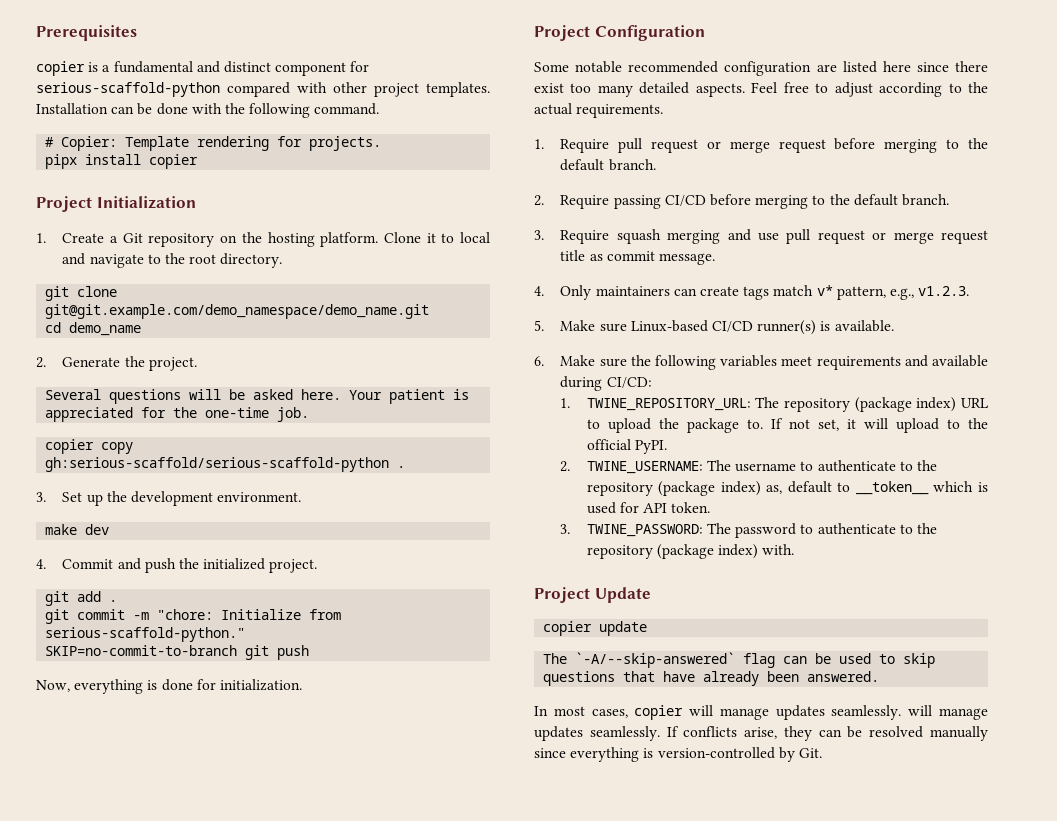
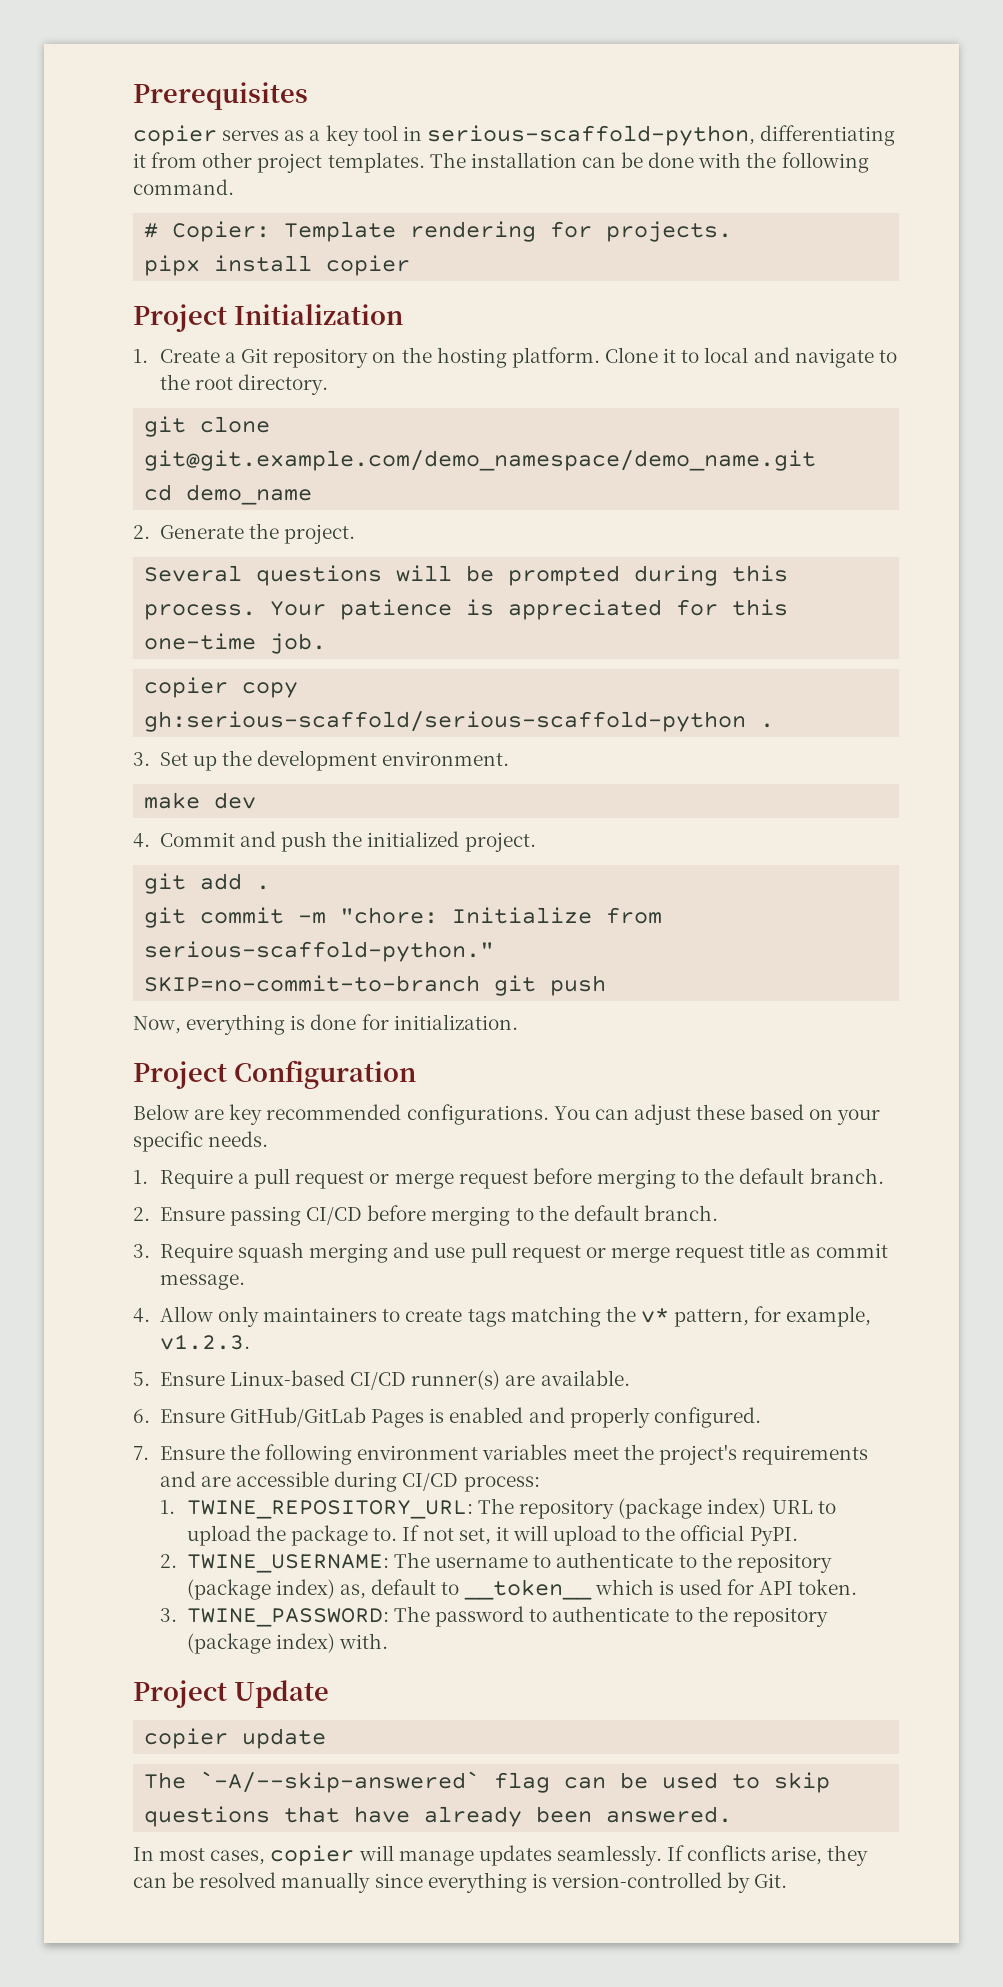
- copier is a fundamental and distinct component for serious-scaffold-python compared with other project templates.
+ copier serves as a key tool in serious-scaffold-python, differentiating it from other project templates.
- Installation can be done with the following command.
+ The installation can be done with the following command.
- Several questions will be asked here. Your patient is appreciated for the one-time job.
+ Several questions will be prompted during this process. Your patience is appreciated for this one-time job.
- Some notable recommended configuration are listed here since there exist too many detailed aspects. Feel free to adjust according to the actual requirements.
+ Below are key recommended configurations. You can adjust these based on your specific needs.
- 1. Require pull request or merge request before merging to the default branch.
+ 1. Require a pull request or merge request before merging to the default branch.
- 2. Require passing CI/CD before merging to the default branch.
+ 2. Ensure passing CI/CD before merging to the default branch.
- 4. Only maintainers can create tags match v* pattern, e.g., v1.2.3.
+ 4. Allow only maintainers to create tags matching the v* pattern, for example, v1.2.3.
- 5. Make sure Linux-based CI/CD runner(s) is available.
+ 5. Ensure Linux-based CI/CD runner(s) are available.
- 6. Make sure the following variables meet requirements and available during CI/CD:
+ 6. Ensure GitHub/GitLab Pages is enabled and properly configured.
+ 7. Ensure the following environment variables meet the project's requirements and are accessible during CI/CD process:
- In most cases, copier will manage updates seamlessly. will manage updates seamlessly.
+ In most cases, copier will manage updates seamlessly.

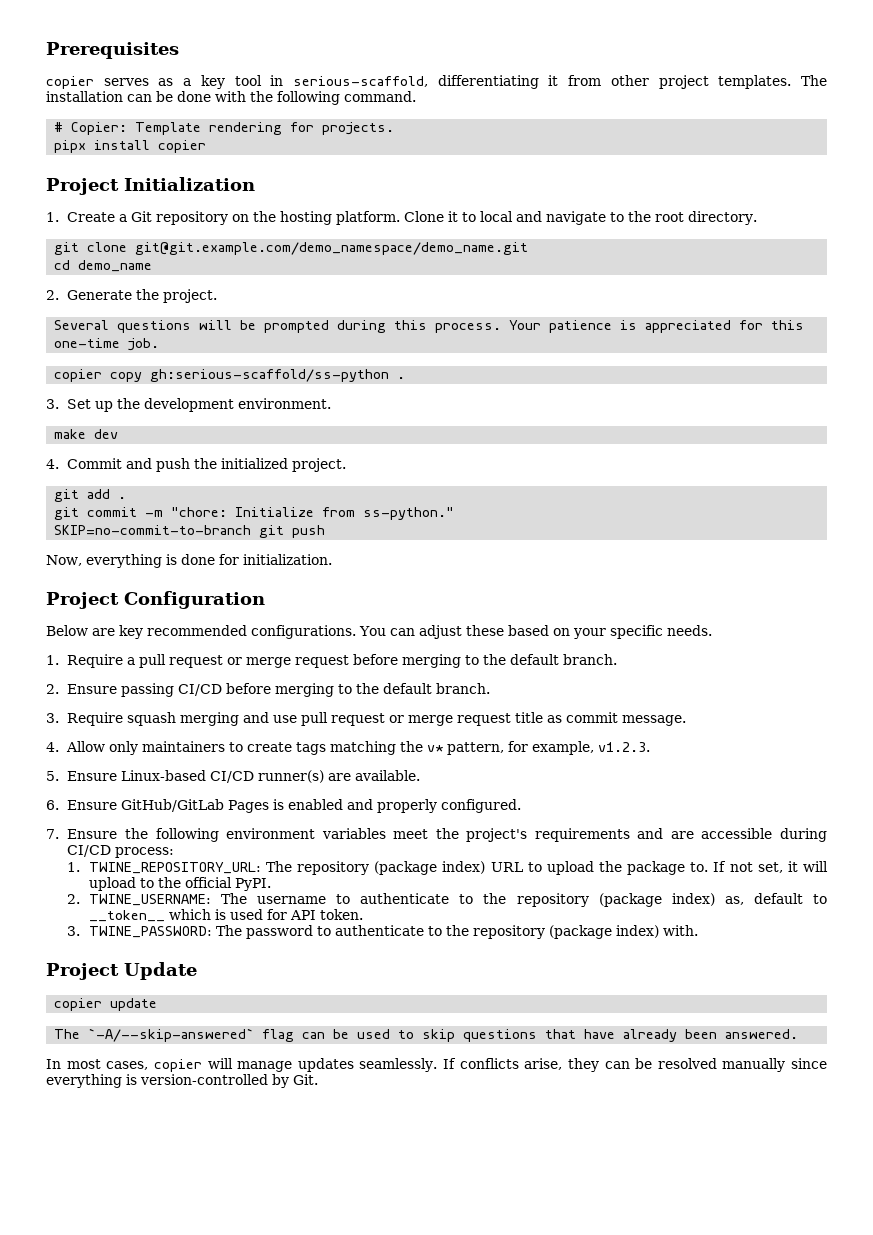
- copier serves as a key tool in serious-scaffold-python, differentiating it from other project templates.
+ copier serves as a key tool in serious-scaffold, differentiating it from other project templates.
- copier copy gh:serious-scaffold/serious-scaffold-python .
+ copier copy gh:serious-scaffold/ss-python .
- git commit -m "chore: Initialize from serious-scaffold-python."
+ git commit -m "chore: Initialize from ss-python."

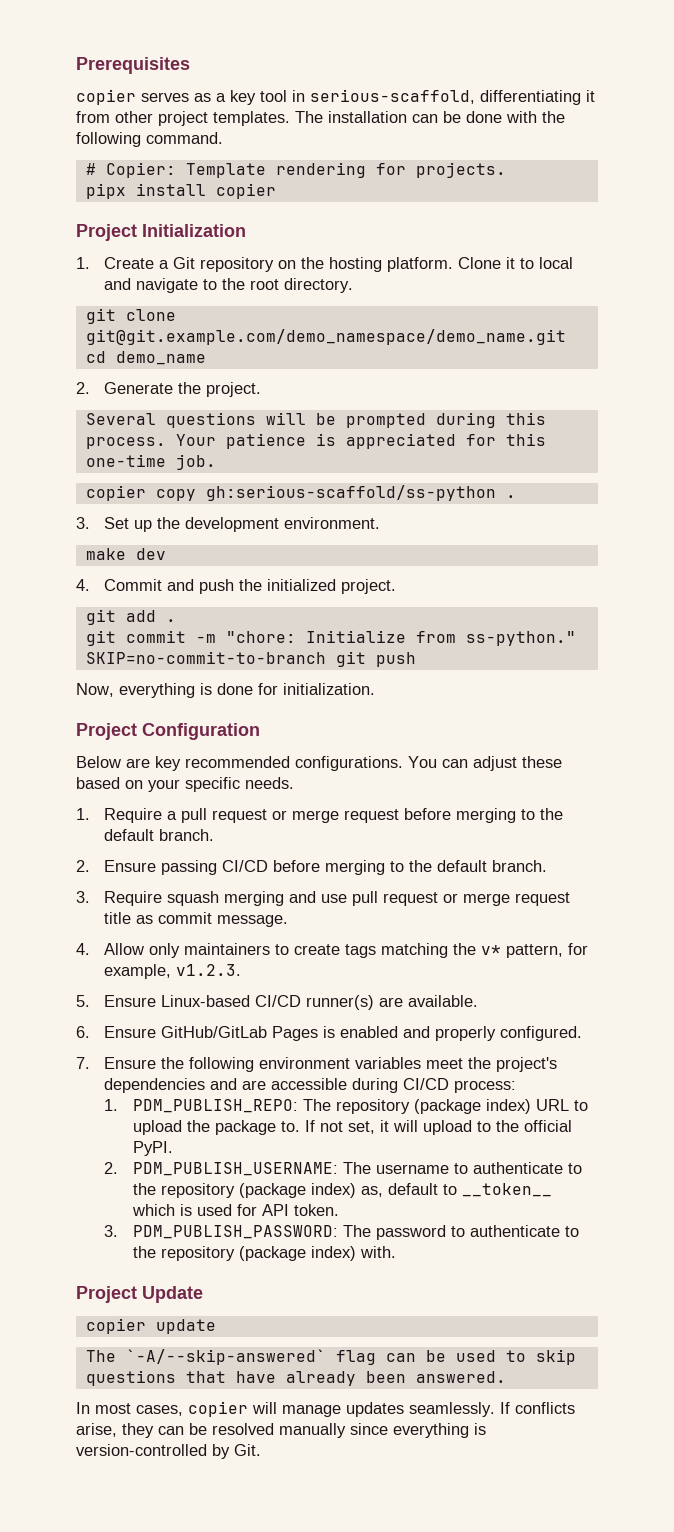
- 7. Ensure the following environment variables meet the project's requirements and are accessible during CI/CD process:
+ 7. Ensure the following environment variables meet the project's dependencies and are accessible during CI/CD process:
- 1. TWINE_REPOSITORY_URL: The repository (package index) URL to upload the package to.
+ 1. PDM_PUBLISH_REPO: The repository (package index) URL to upload the package to.
- 2. TWINE_USERNAME: The username to authenticate to the repository (package index) as, default to __token__ which is used for API token.
+ 2. PDM_PUBLISH_USERNAME: The username to authenticate to the repository (package index) as, default to __token__ which is used for API token.
- 3. TWINE_PASSWORD: The password to authenticate to the repository (package index) with.
+ 3. PDM_PUBLISH_PASSWORD: The password to authenticate to the repository (package index) with.

